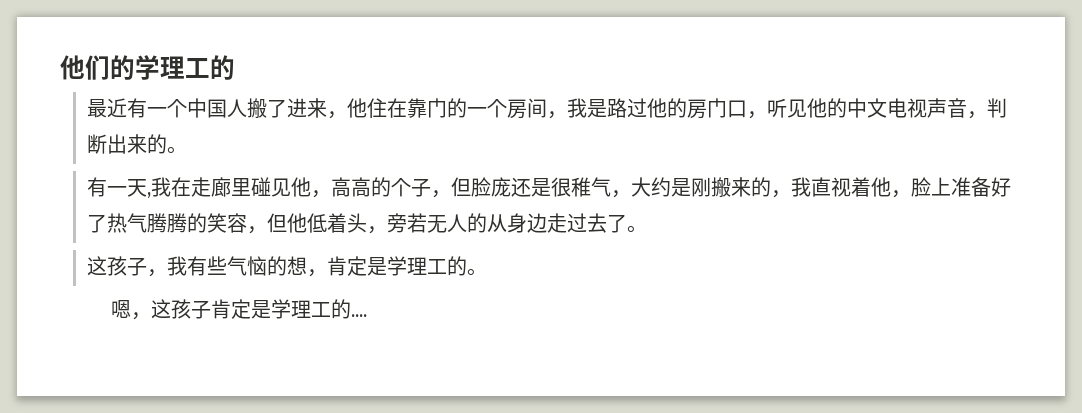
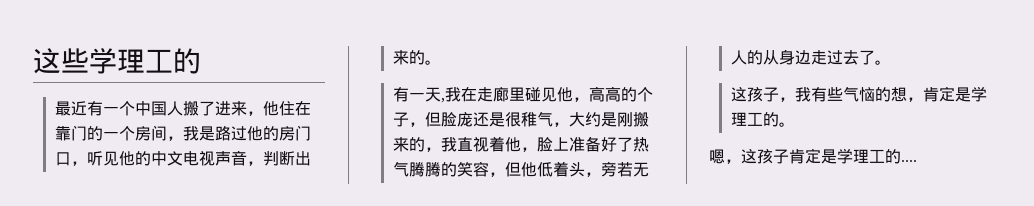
- 他们的学理工的
+ 这些学理工的

